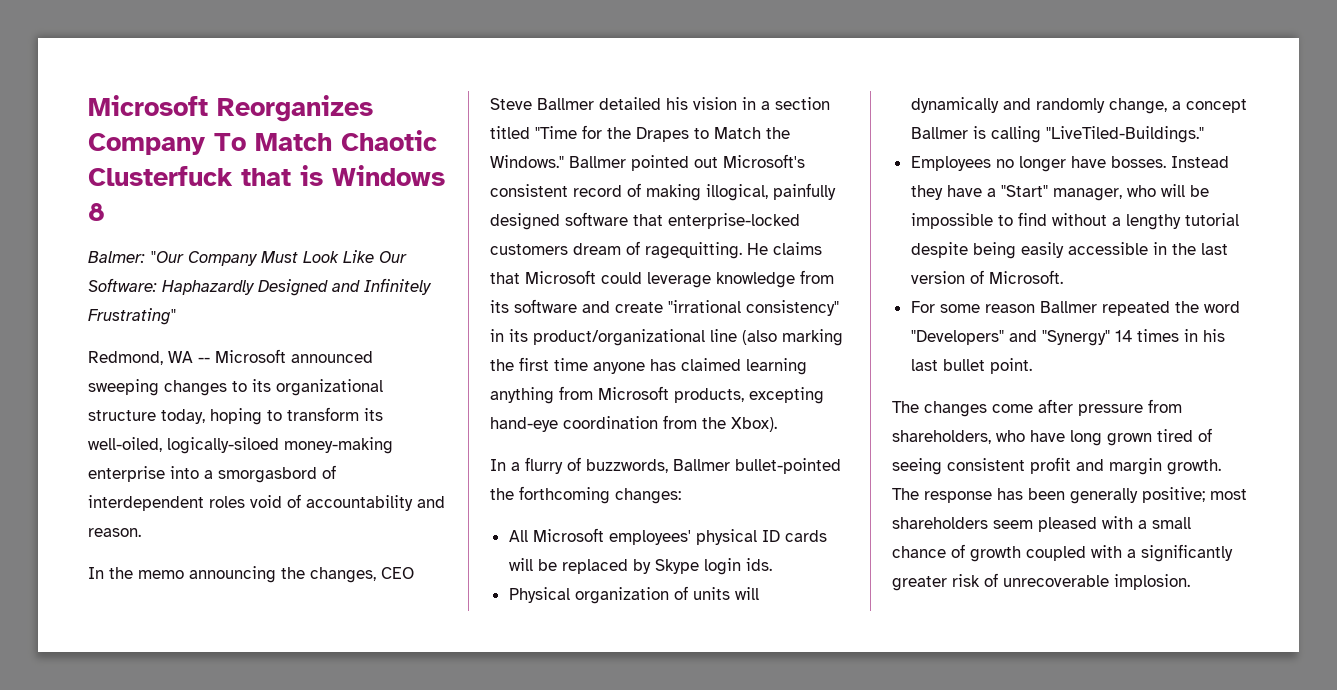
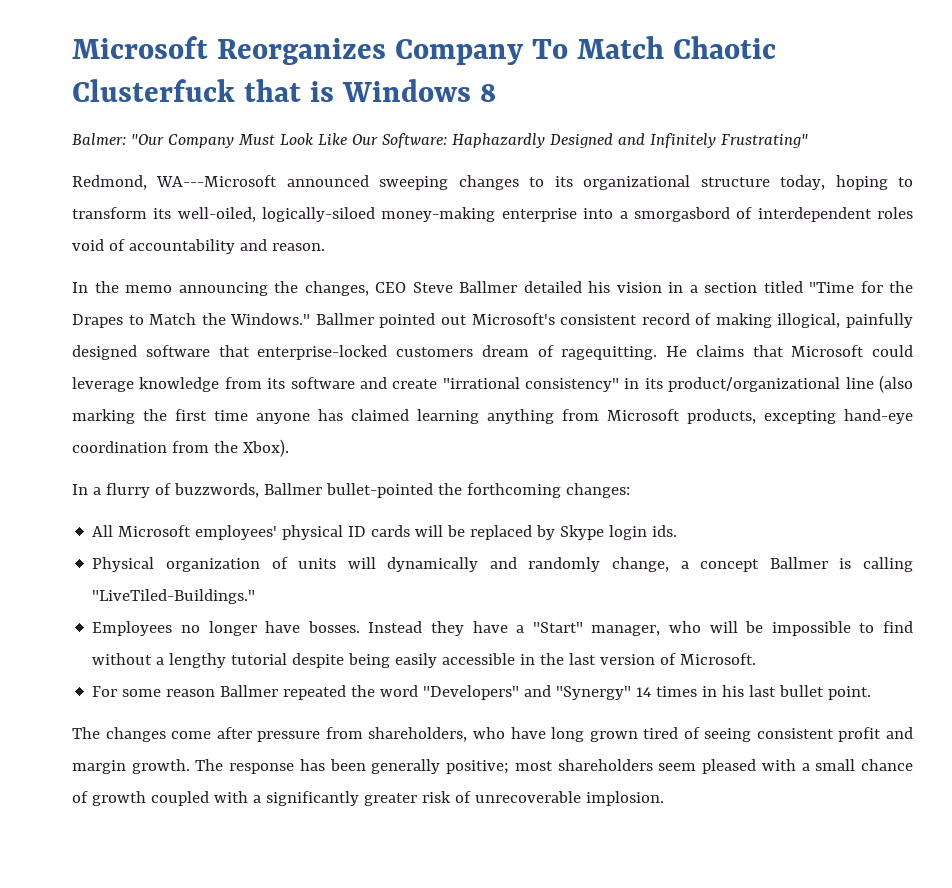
- Redmond, WA -- Microsoft announced sweeping changes to its organizational structure today, hoping to transform its well-oiled, logically-siloed money-making enterprise into a smorgasbord of interdependent roles void of accountability and reason.
+ Redmond, WA---Microsoft announced sweeping changes to its organizational structure today, hoping to transform its well-oiled, logically-siloed money-making enterprise into a smorgasbord of interdependent roles void of accountability and reason.

